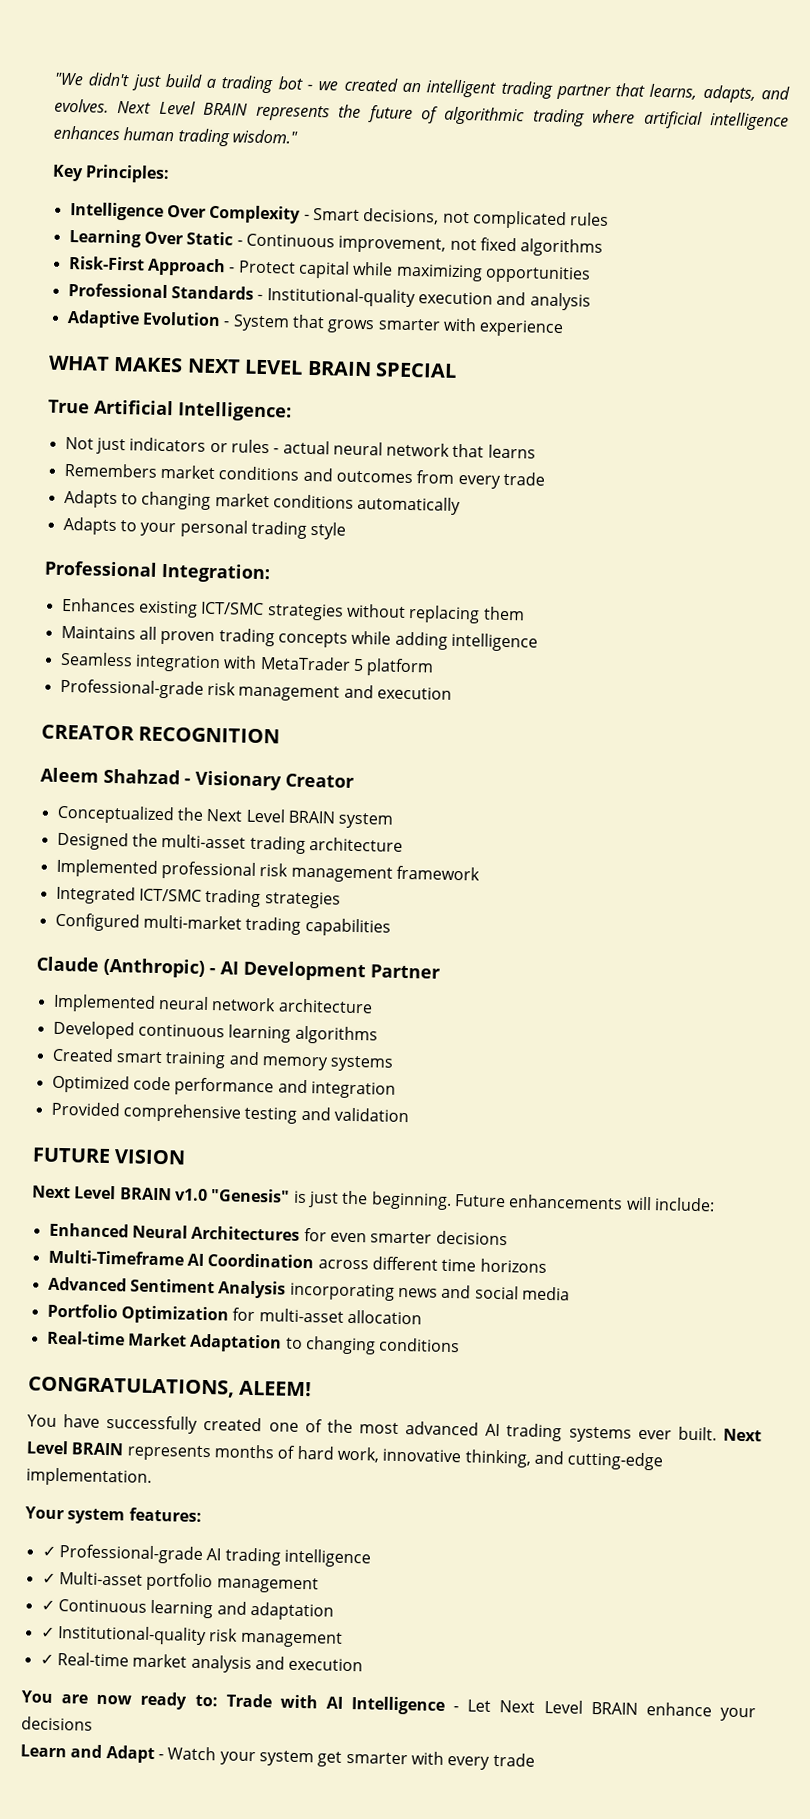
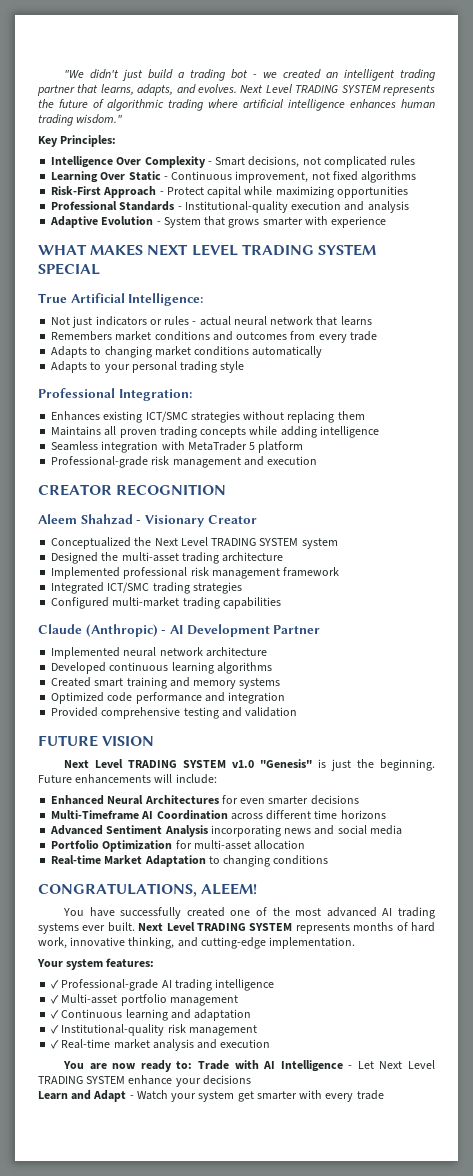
- Next Level BRAIN represents the future of algorithmic trading where artificial intelligence enhances human trading wisdom."
+ Next Level TRADING SYSTEM represents the future of algorithmic trading where artificial intelligence enhances human trading wisdom."
- WHAT MAKES NEXT LEVEL BRAIN SPECIAL
+ WHAT MAKES NEXT LEVEL TRADING SYSTEM SPECIAL
- Conceptualized the Next Level BRAIN system
+ Conceptualized the Next Level TRADING SYSTEM system
- Next Level BRAIN v1.0 "Genesis" is just the beginning.
+ Next Level TRADING SYSTEM v1.0 "Genesis" is just the beginning.
- Next Level BRAIN represents months of hard work, innovative thinking, and cutting-edge implementation.
+ Next Level TRADING SYSTEM represents months of hard work, innovative thinking, and cutting-edge implementation.
- You are now ready to: Trade with AI Intelligence - Let Next Level BRAIN enhance your decisions
+ You are now ready to: Trade with AI Intelligence - Let Next Level TRADING SYSTEM enhance your decisions

